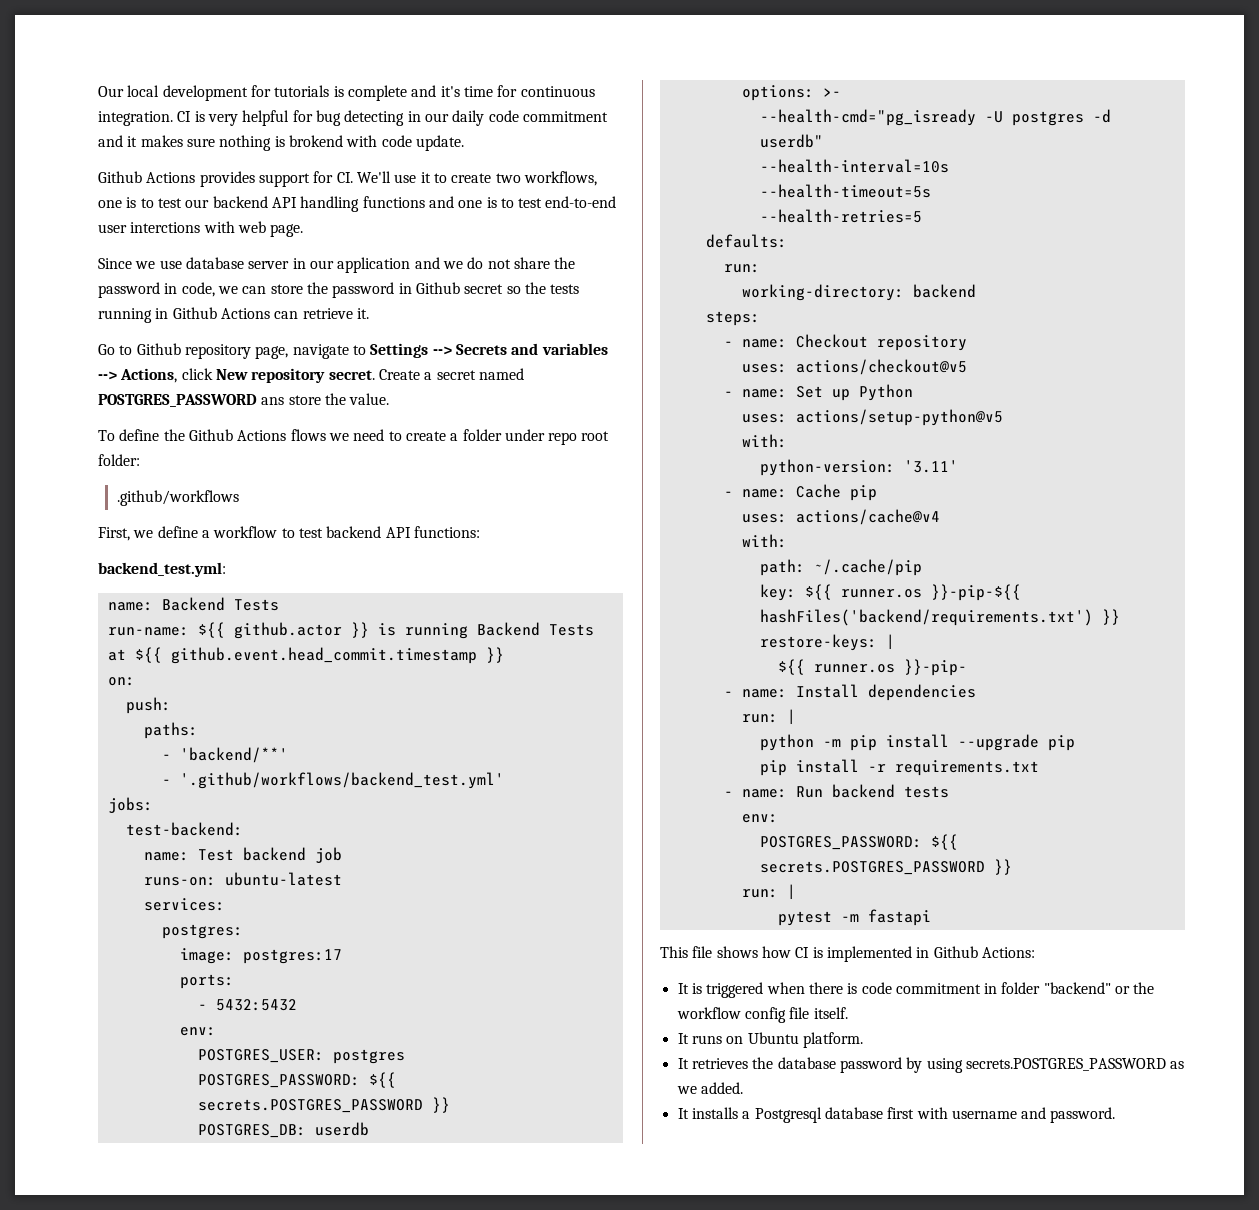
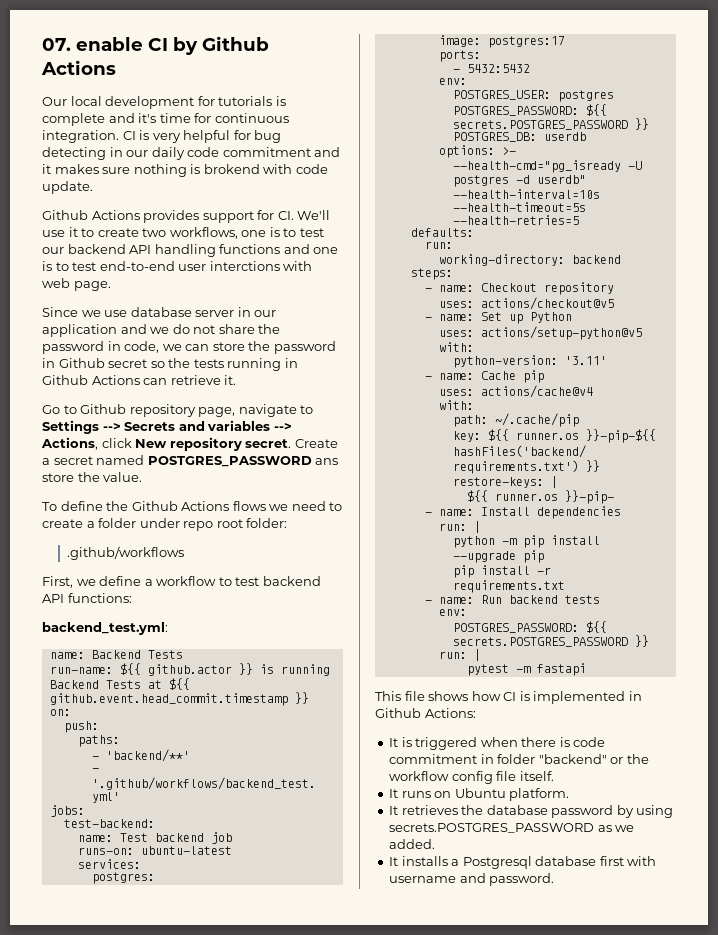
+ 07. enable CI by Github Actions

